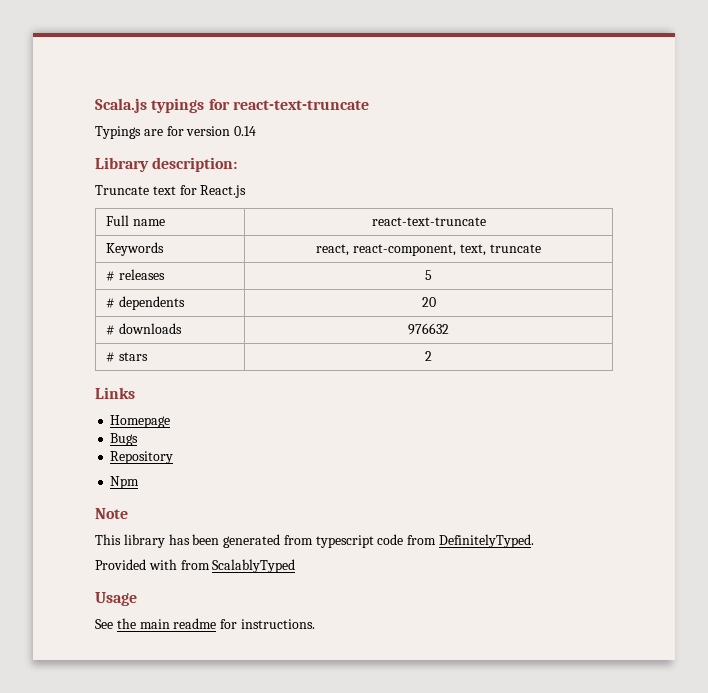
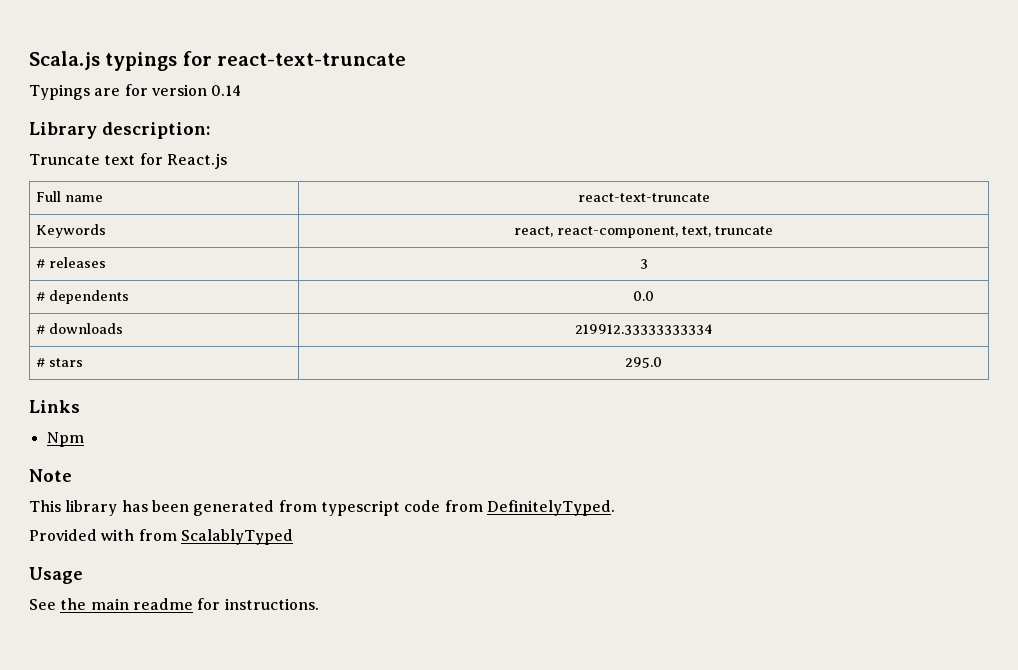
- # releases | 5
+ # releases | 3
- # dependents | 20
+ # dependents | 0.0
- # downloads | 976632
+ # downloads | 219912.33333333334
- # stars | 2
+ # stars | 295.0
- Homepage
- Bugs
- Repository

